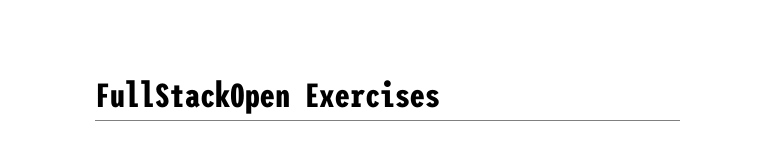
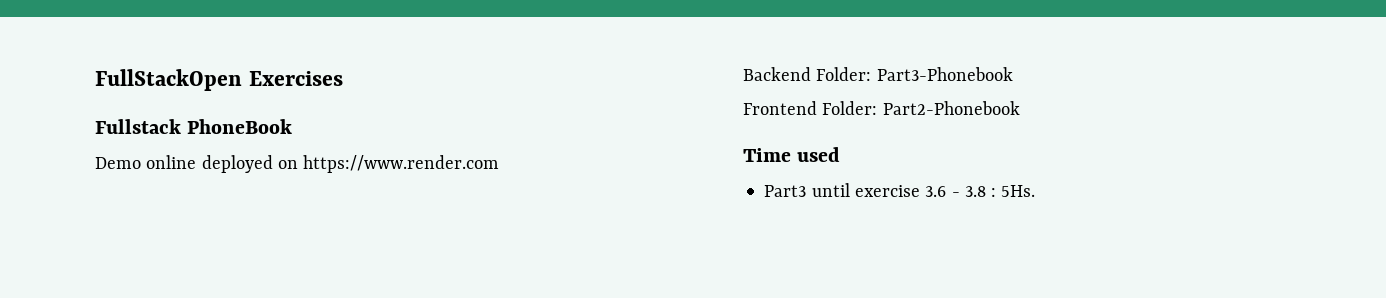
+ Fullstack PhoneBook
+ Demo online deployed on https://www.render.com
+ Backend Folder: Part3-Phonebook
+ Frontend Folder: Part2-Phonebook
+ Time used
+ Part3 until exercise 3.6 - 3.8 : 5Hs.

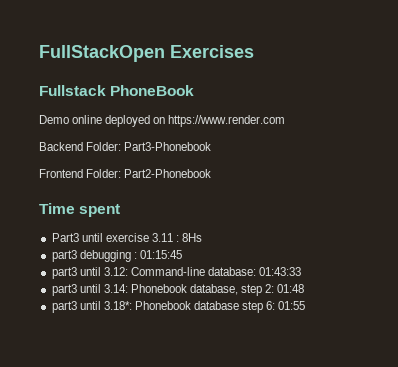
- Time used
+ Time spent
- Part3 until exercise 3.6 - 3.8 : 5Hs.
+ Part3 until exercise 3.11 : 8Hs
+ part3 debugging : 01:15:45
+ part3 until 3.12: Command-line database: 01:43:33
+ part3 until 3.14: Phonebook database, step 2: 01:48
+ part3 until 3.18*: Phonebook database step 6: 01:55

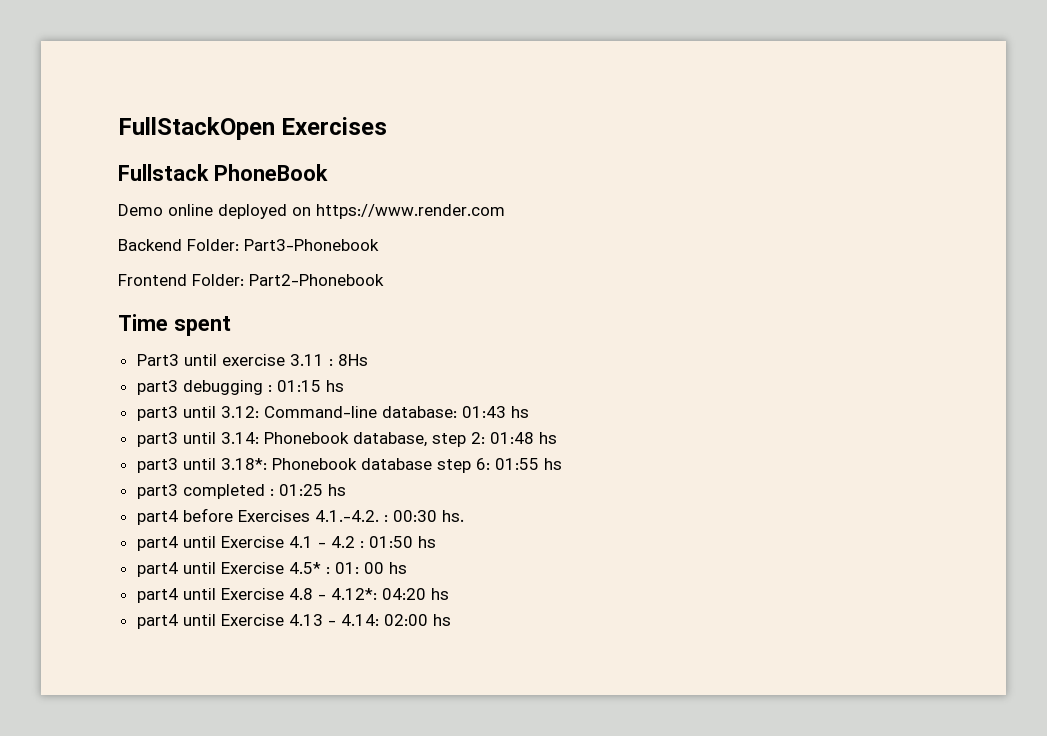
- part3 debugging : 01:15:45
+ part3 debugging : 01:15 hs
- part3 until 3.12: Command-line database: 01:43:33
+ part3 until 3.12: Command-line database: 01:43 hs
- part3 until 3.14: Phonebook database, step 2: 01:48
+ part3 until 3.14: Phonebook database, step 2: 01:48 hs
- part3 until 3.18*: Phonebook database step 6: 01:55
+ part3 until 3.18*: Phonebook database step 6: 01:55 hs
+ part3 completed : 01:25 hs
+ part4 before Exercises 4.1.-4.2. : 00:30 hs.
+ part4 until Exercise 4.1 - 4.2 : 01:50 hs
+ part4 until Exercise 4.5* : 01: 00 hs
+ part4 until Exercise 4.8 - 4.12*: 04:20 hs
+ part4 until Exercise 4.13 - 4.14: 02:00 hs

